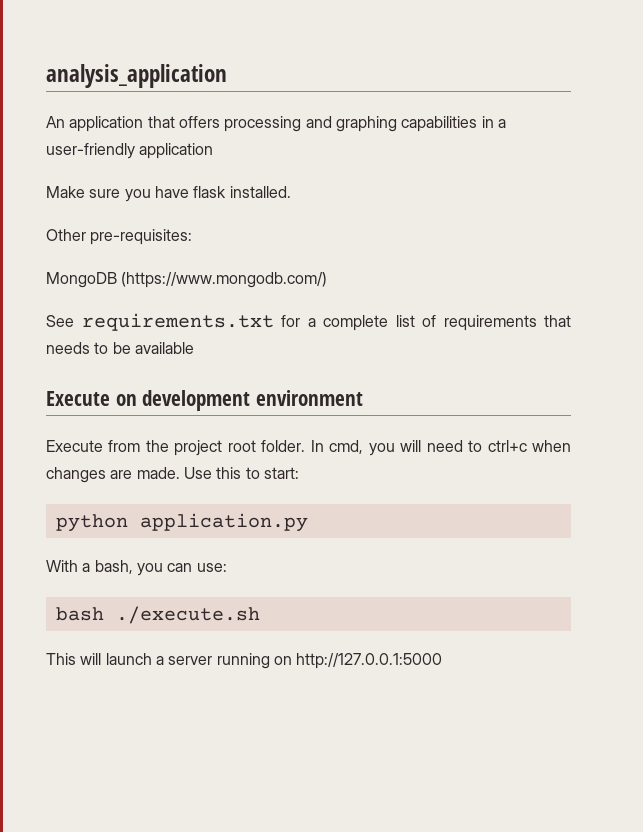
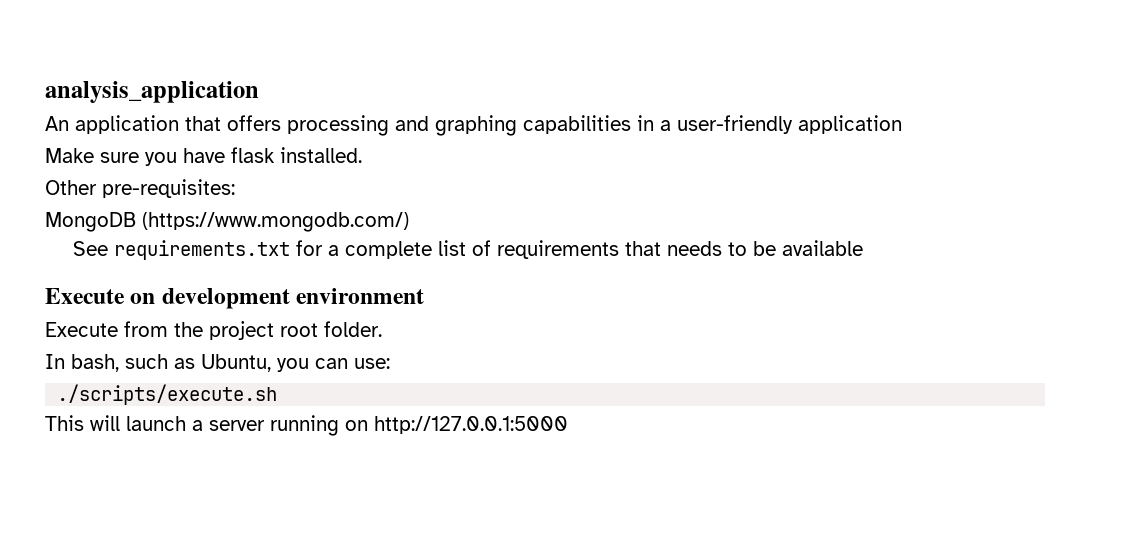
- Execute from the project root folder. In cmd, you will need to ctrl+c when changes are made. Use this to start:
- python application.py
- With a bash, you can use:
+ Execute from the project root folder.
+ In bash, such as Ubuntu, you can use:
- bash ./execute.sh
+ ./scripts/execute.sh

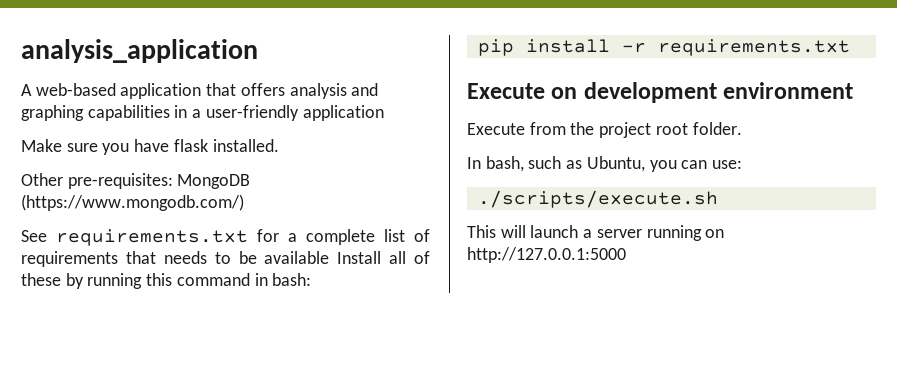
- An application that offers processing and graphing capabilities in a user-friendly application
+ A web-based application that offers analysis and graphing capabilities in a user-friendly application
- Other pre-requisites:
- MongoDB (https://www.mongodb.com/)
+ Other pre-requisites: MongoDB (https://www.mongodb.com/)
- See requirements.txt for a complete list of requirements that needs to be available
+ See requirements.txt for a complete list of requirements that needs to be available Install all of these by running this command in bash:
+ pip install -r requirements.txt

